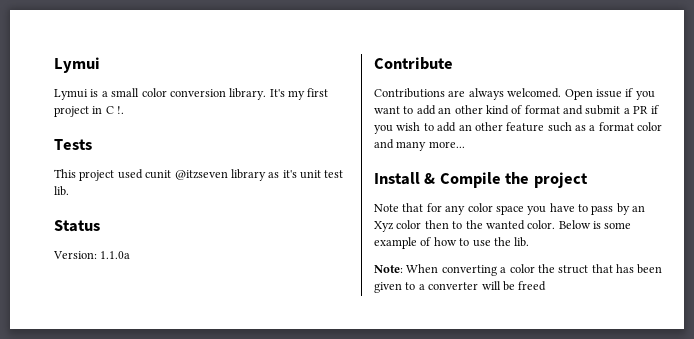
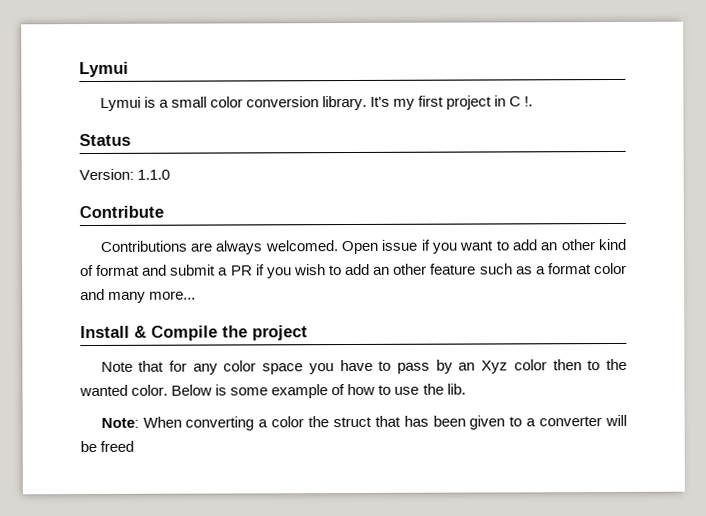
- Tests
- This project used cunit @itzseven library as it's unit test lib.
- Version: 1.1.0a
+ Version: 1.1.0

